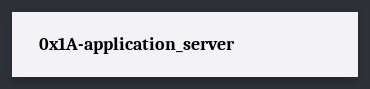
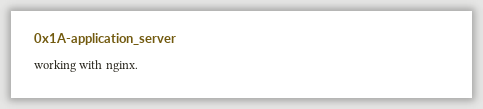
+ working with nginx.

